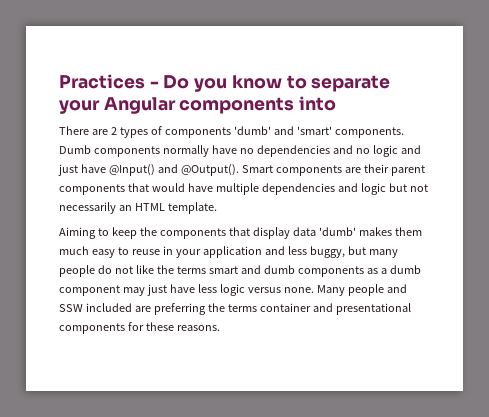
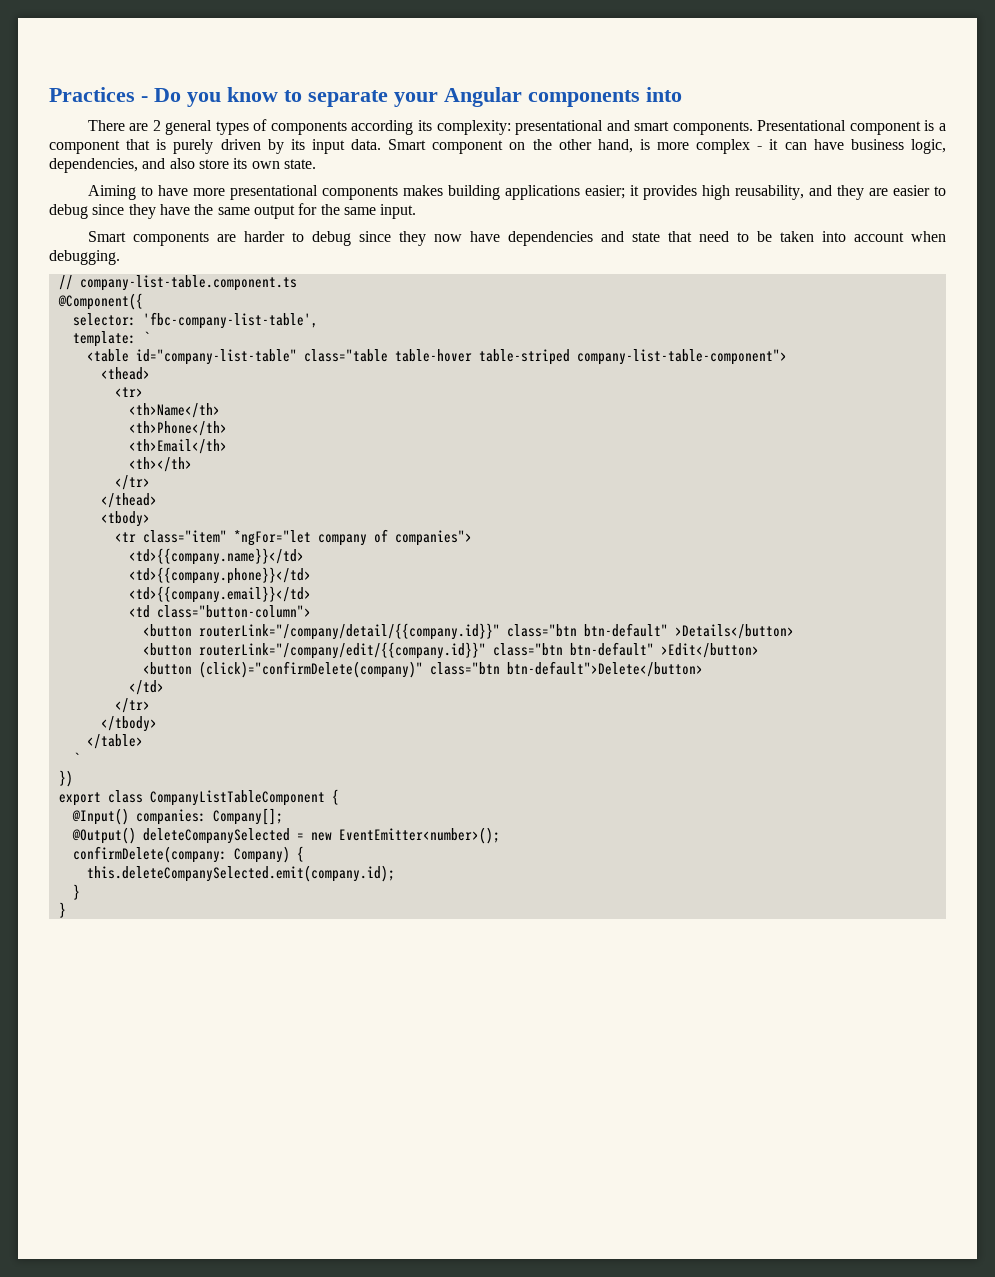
- There are 2 types of components 'dumb' and 'smart' components. Dumb components normally have no dependencies and no logic and just have @Input() and @Output(). Smart components are their parent components that would have multiple dependencies and logic but not necessarily an HTML template.
- Aiming to keep the components that display data 'dumb' makes them much easy to reuse in your application and less buggy, but many people do not like the terms smart and dumb components as a dumb component may just have less logic versus none. Many people and SSW included are preferring the terms container and presentational components for these reasons.
+ There are 2 general types of components according its complexity: presentational and smart components. Presentational component is a component that is purely driven by its input data. Smart component on the other hand, is more complex - it can have business logic, dependencies, and also store its own state.
+ Aiming to have more presentational components makes building applications easier; it provides high reusability, and they are easier to debug since they have the same output for the same input.
+ Smart components are harder to debug since they now have dependencies and state that need to be taken into account when debugging.
+ // company-list-table.component.ts
+ @Component({
+ selector: 'fbc-company-list-table',
+ template: `
+ <table id="company-list-table" class="table table-hover table-striped company-list-table-component">
+ <thead>
+ <tr>
+ <th>Name</th>
+ <th>Phone</th>
+ <th>Email</th>
+ <th></th>
+ </tr>
+ </thead>
+ <tbody>
+ <tr class="item" *ngFor="let company of companies">
+ <td>{{company.name}}</td>
+ <td>{{company.phone}}</td>
+ <td>{{company.email}}</td>
+ <td class="button-column">
+ <button routerLink="/company/detail/{{company.id}}" class="btn btn-default" >Details</button>
+ <button routerLink="/company/edit/{{company.id}}" class="btn btn-default" >Edit</button>
+ <button (click)="confirmDelete(company)" class="btn btn-default">Delete</button>
+ </td>
+ </tr>
+ </tbody>
+ </table>
+ `
+ })
+ export class CompanyListTableComponent {
+ @Input() companies: Company[];
+ @Output() deleteCompanySelected = new EventEmitter<number>();
+ confirmDelete(company: Company) {
+ this.deleteCompanySelected.emit(company.id);
+ }
+ }

